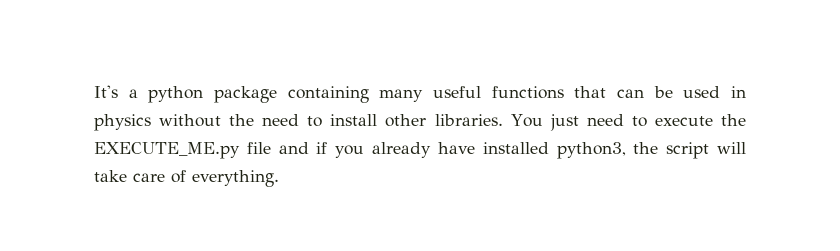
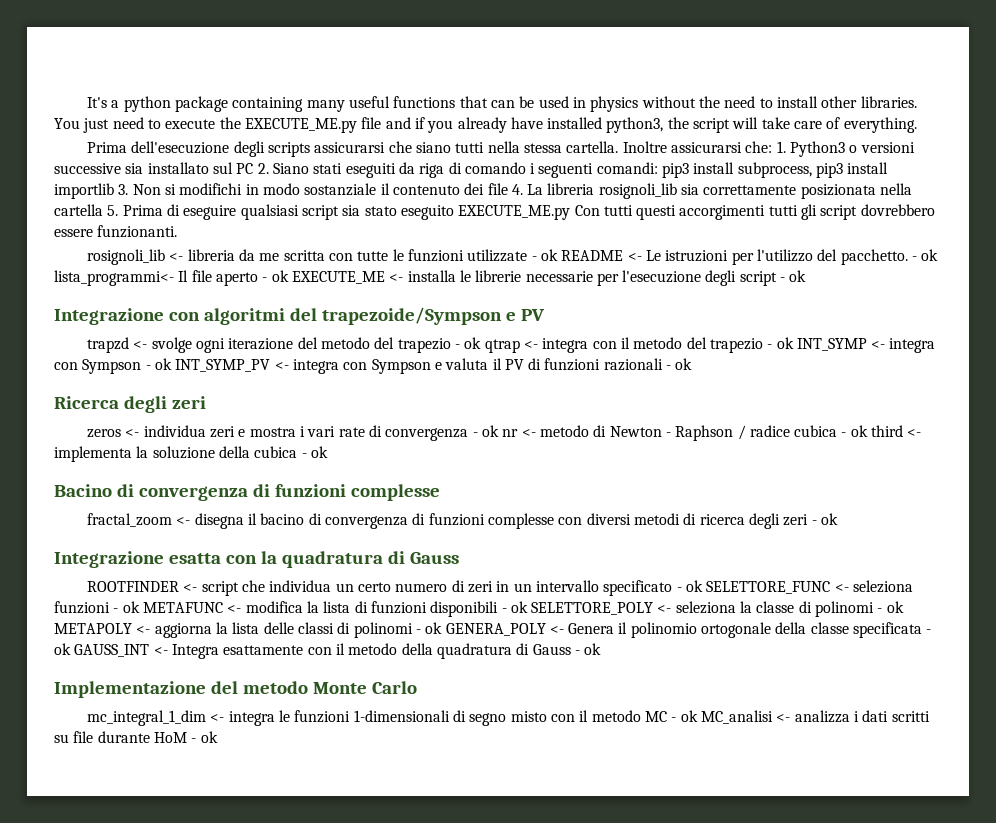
+ Prima dell'esecuzione degli scripts assicurarsi che siano tutti nella stessa cartella. Inoltre assicurarsi che: 1. Python3 o versioni successive sia installato sul PC 2. Siano stati eseguiti da riga di comando i seguenti comandi: pip3 install subprocess, pip3 install importlib 3. Non si modifichi in modo sostanziale il contenuto dei file 4. La libreria rosignoli_lib sia correttamente posizionata nella cartella 5. Prima di eseguire qualsiasi script sia stato eseguito EXECUTE_ME.py Con tutti questi accorgimenti tutti gli script dovrebbero essere funzionanti.
+ rosignoli_lib <- libreria da me scritta con tutte le funzioni utilizzate - ok README <- Le istruzioni per l'utilizzo del pacchetto. - ok lista_programmi<- Il file aperto - ok EXECUTE_ME <- installa le librerie necessarie per l'esecuzione degli script - ok
+ Integrazione con algoritmi del trapezoide/Sympson e PV
+ trapzd <- svolge ogni iterazione del metodo del trapezio - ok qtrap <- integra con il metodo del trapezio - ok INT_SYMP <- integra con Sympson - ok INT_SYMP_PV <- integra con Sympson e valuta il PV di funzioni razionali - ok
+ Ricerca degli zeri
+ zeros <- individua zeri e mostra i vari rate di convergenza - ok nr <- metodo di Newton - Raphson / radice cubica - ok third <- implementa la soluzione della cubica - ok
+ Bacino di convergenza di funzioni complesse
+ fractal_zoom <- disegna il bacino di convergenza di funzioni complesse con diversi metodi di ricerca degli zeri - ok
+ Integrazione esatta con la quadratura di Gauss
+ ROOTFINDER <- script che individua un certo numero di zeri in un intervallo specificato - ok SELETTORE_FUNC <- seleziona funzioni - ok METAFUNC <- modifica la lista di funzioni disponibili - ok SELETTORE_POLY <- seleziona la classe di polinomi - ok METAPOLY <- aggiorna la lista delle classi di polinomi - ok GENERA_POLY <- Genera il polinomio ortogonale della classe specificata - ok GAUSS_INT <- Integra esattamente con il metodo della quadratura di Gauss - ok
+ Implementazione del metodo Monte Carlo
+ mc_integral_1_dim <- integra le funzioni 1-dimensionali di segno misto con il metodo MC - ok MC_analisi <- analizza i dati scritti su file durante HoM - ok

